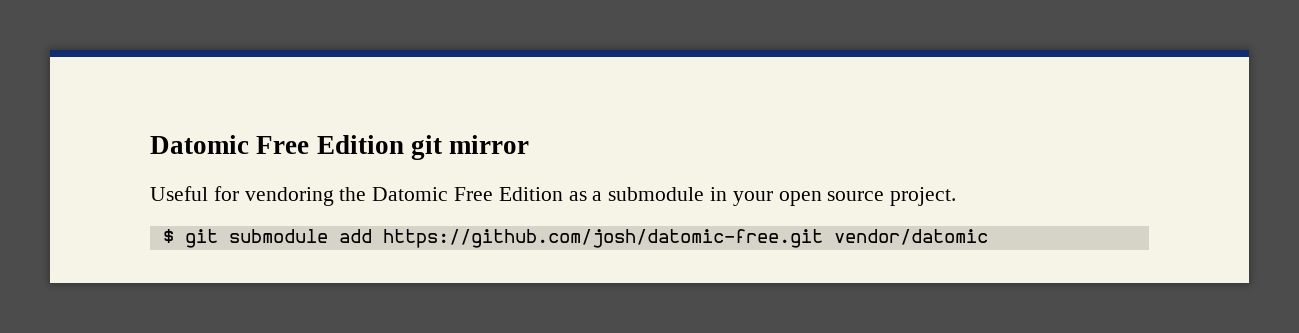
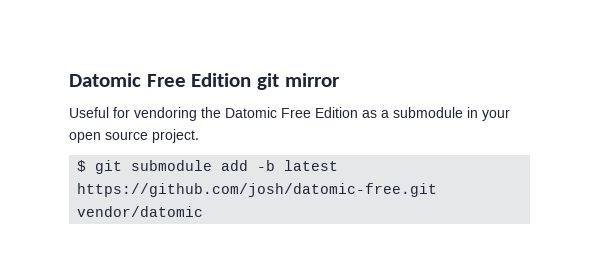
- $ git submodule add https://github.com/josh/datomic-free.git vendor/datomic
+ $ git submodule add -b latest https://github.com/josh/datomic-free.git vendor/datomic

